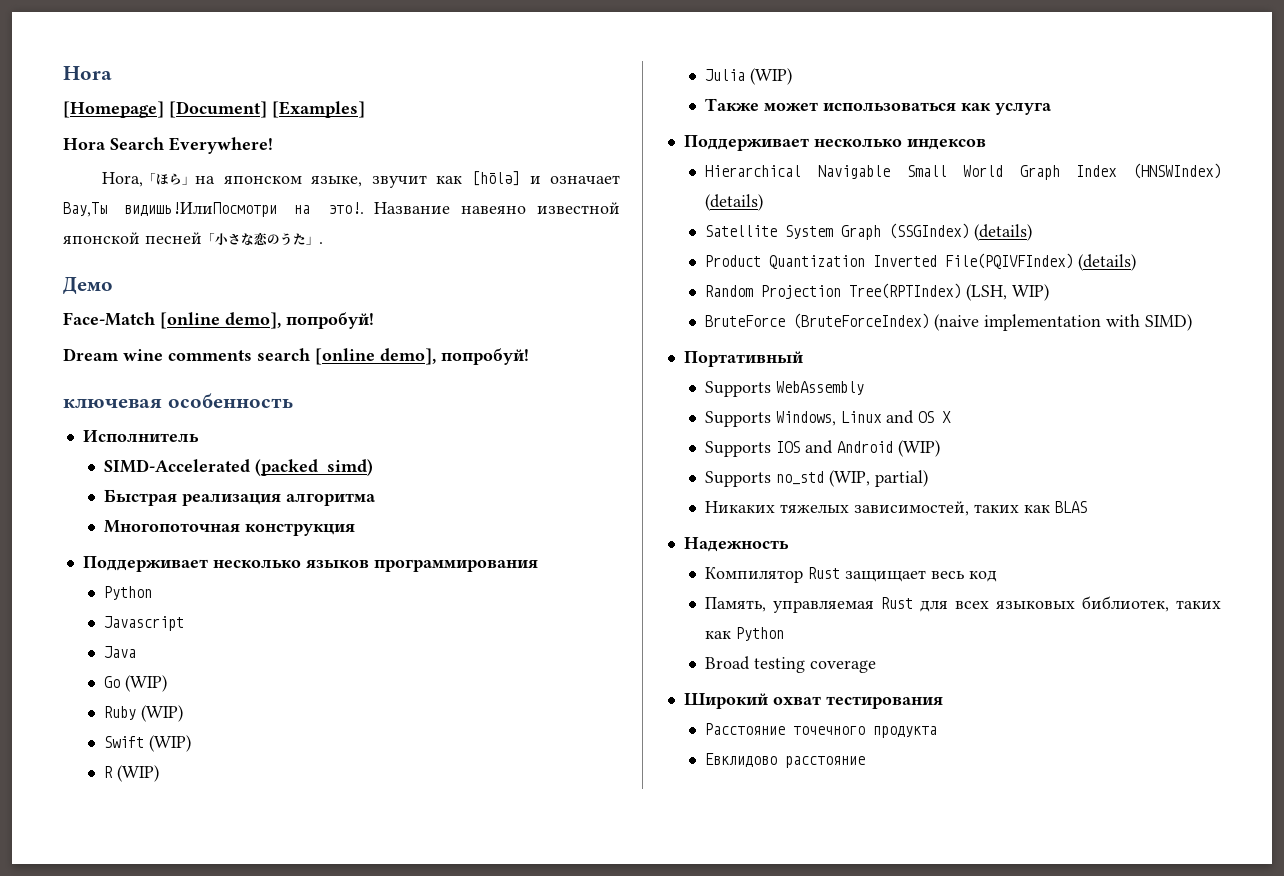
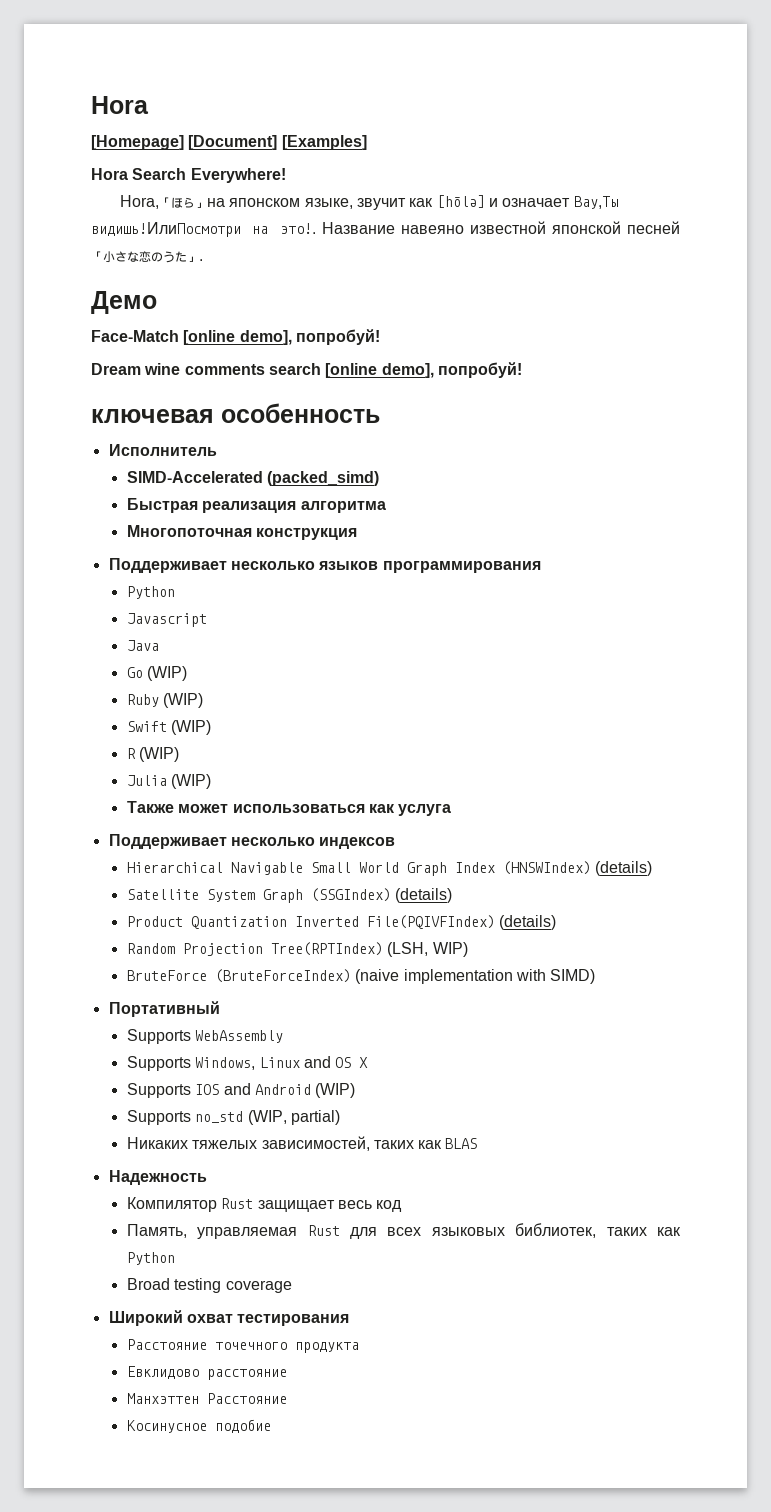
+ Манхэттен Расстояние
+ Косинусное подобие

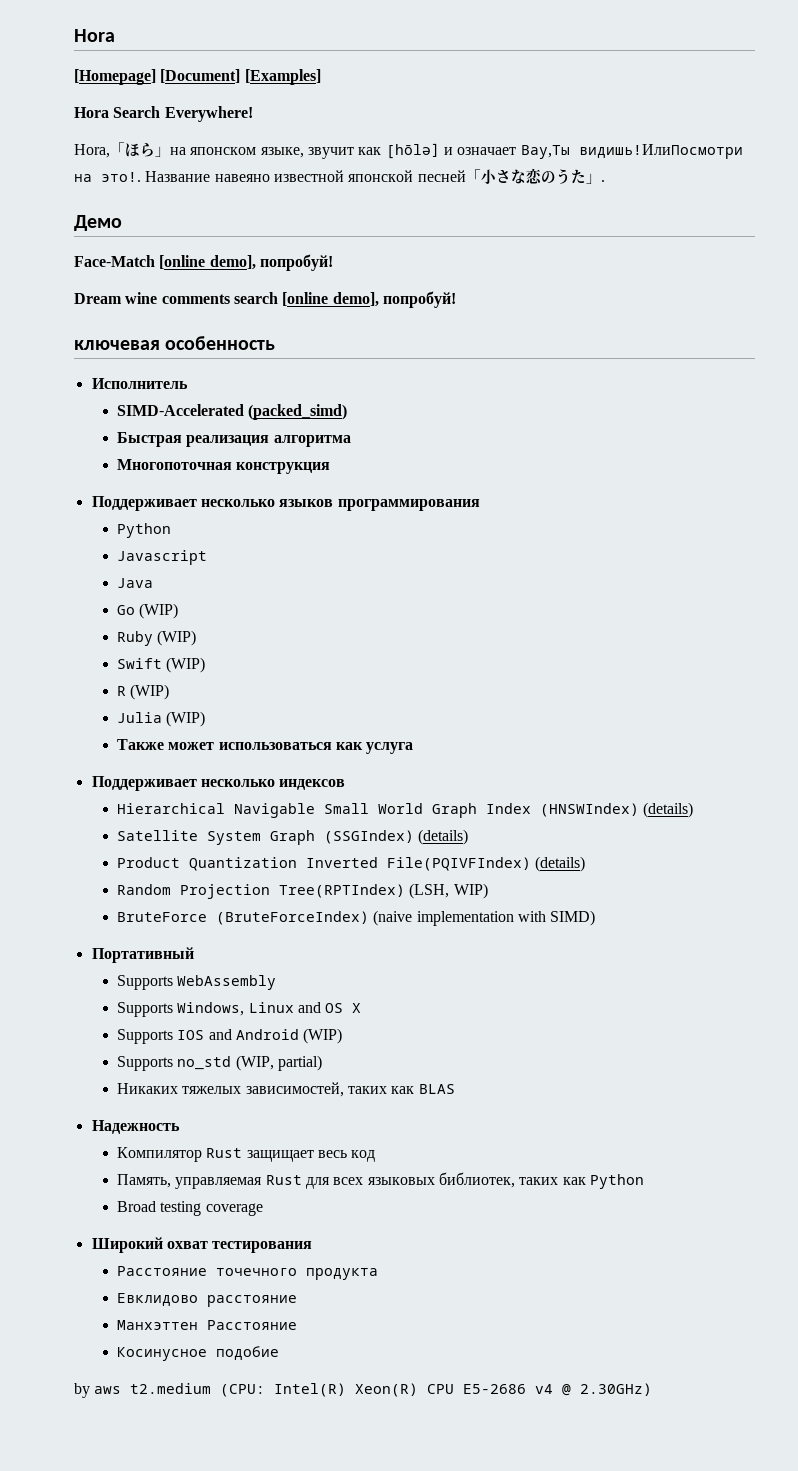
+ by aws t2.medium (CPU: Intel(R) Xeon(R) CPU E5-2686 v4 @ 2.30GHz)

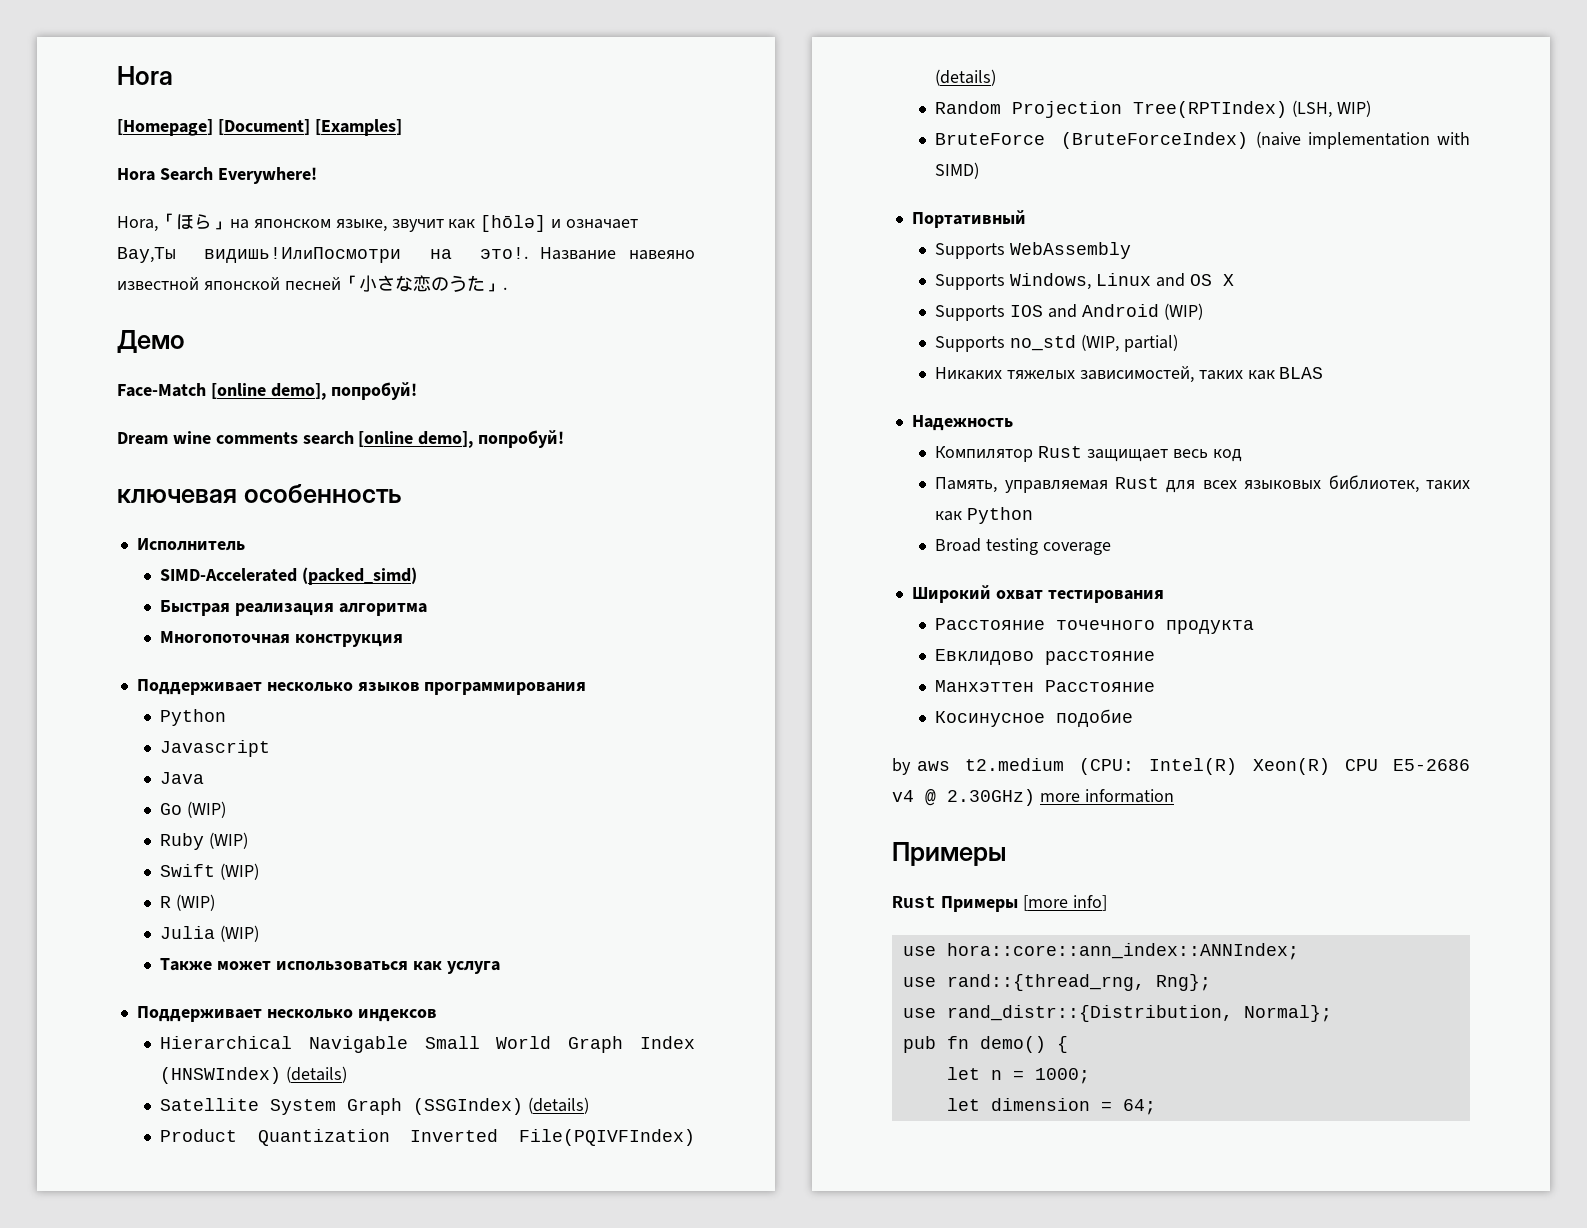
- by aws t2.medium (CPU: Intel(R) Xeon(R) CPU E5-2686 v4 @ 2.30GHz)
+ by aws t2.medium (CPU: Intel(R) Xeon(R) CPU E5-2686 v4 @ 2.30GHz) more information
+ Примеры
+ Rust Примеры [more info]
+ use hora::core::ann_index::ANNIndex;
+ use rand::{thread_rng, Rng};
+ use rand_distr::{Distribution, Normal};
+ pub fn demo() {
+ let n = 1000;
+ let dimension = 64;

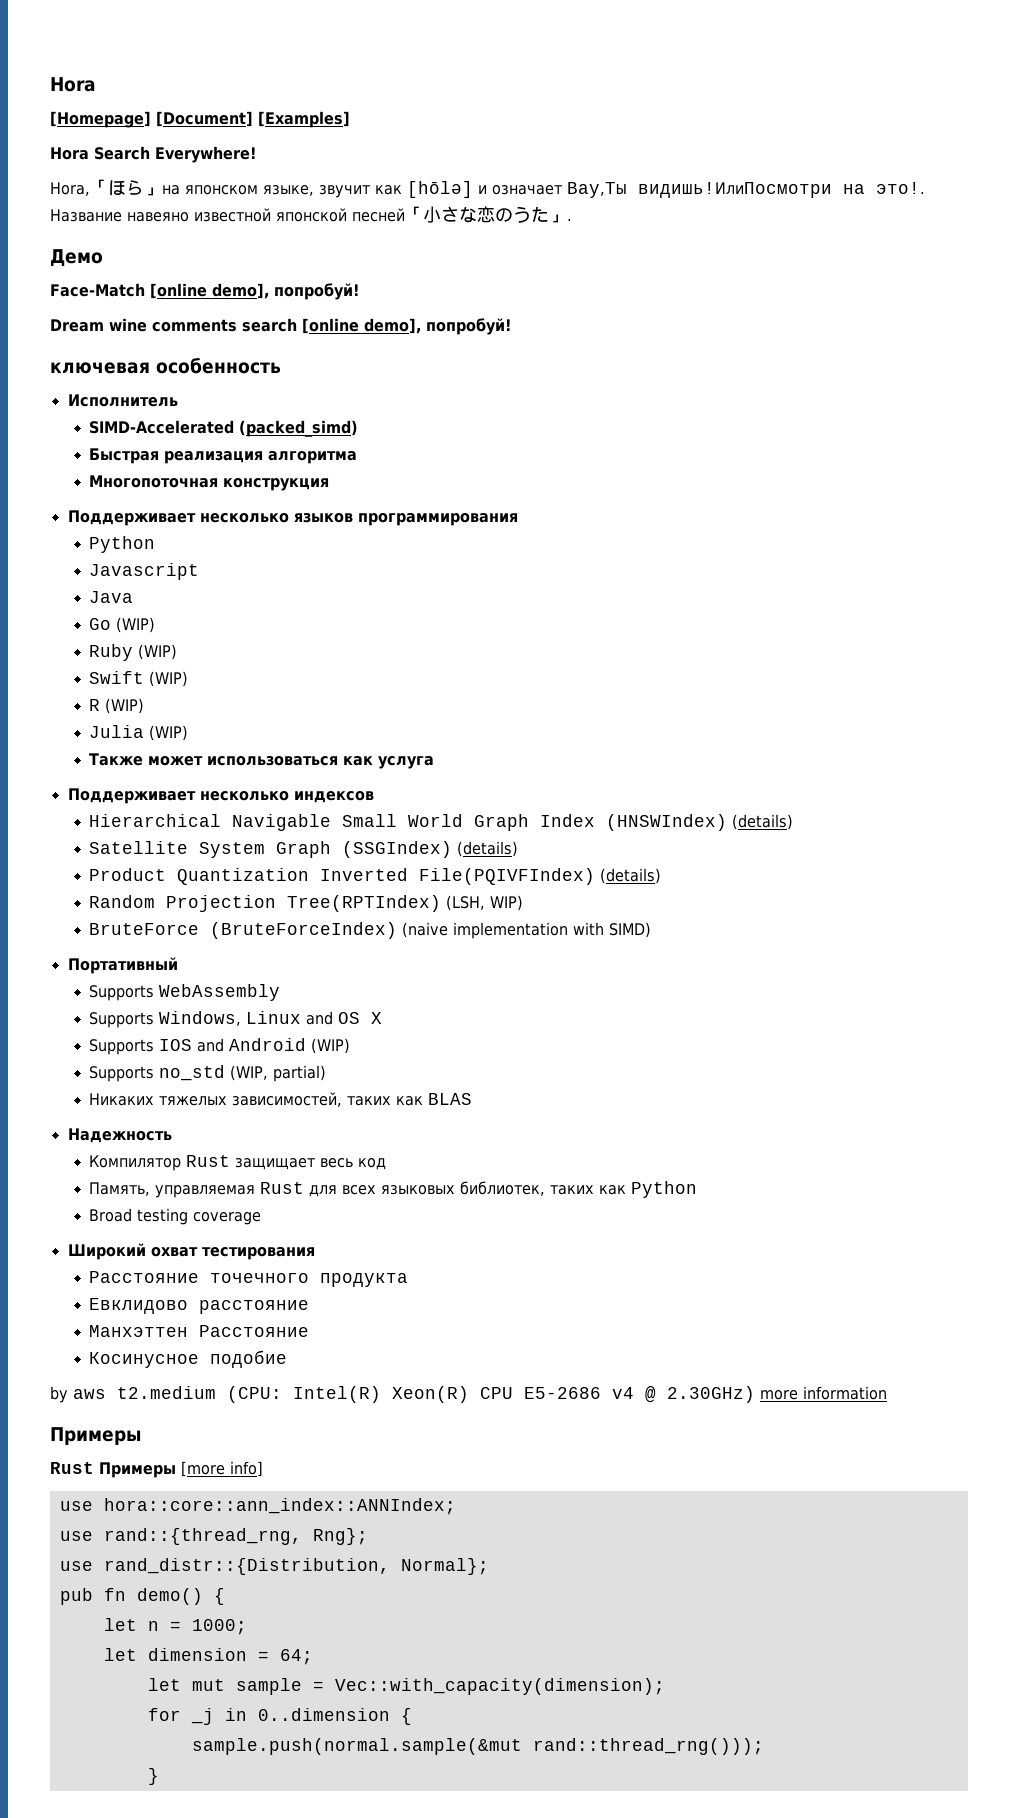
+ let mut sample = Vec::with_capacity(dimension);
+ for _j in 0..dimension {
+ sample.push(normal.sample(&mut rand::thread_rng()));
+ }

